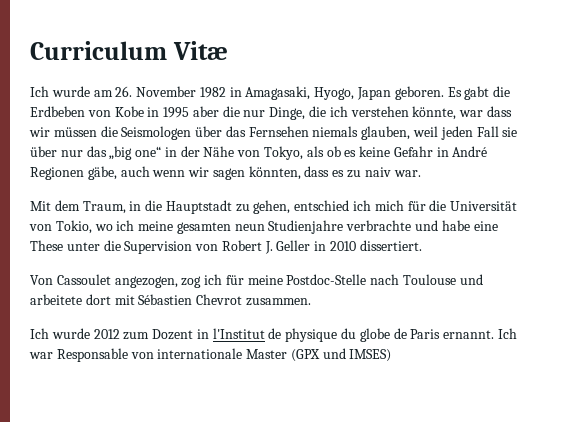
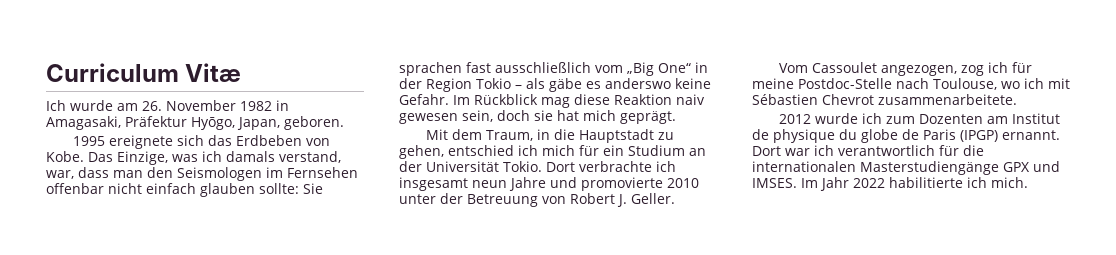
- Ich wurde am 26. November 1982 in Amagasaki, Hyogo, Japan geboren. Es gabt die Erdbeben von Kobe in 1995 aber die nur Dinge, die ich verstehen könnte, war dass wir müssen die Seismologen über das Fernsehen niemals glauben, weil jeden Fall sie über nur das „big one“ in der Nähe von Tokyo, als ob es keine Gefahr in André Regionen gäbe, auch wenn wir sagen könnten, dass es zu naiv war.
+ Ich wurde am 26. November 1982 in Amagasaki, Präfektur Hyōgo, Japan, geboren.
+ 1995 ereignete sich das Erdbeben von Kobe. Das Einzige, was ich damals verstand, war, dass man den Seismologen im Fernsehen offenbar nicht einfach glauben sollte: Sie sprachen fast ausschließlich vom „Big One“ in der Region Tokio – als gäbe es anderswo keine Gefahr. Im Rückblick mag diese Reaktion naiv gewesen sein, doch sie hat mich geprägt.
- Mit dem Traum, in die Hauptstadt zu gehen, entschied ich mich für die Universität von Tokio, wo ich meine gesamten neun Studienjahre verbrachte und habe eine These unter die Supervision von Robert J. Geller in 2010 dissertiert.
- Von Cassoulet angezogen, zog ich für meine Postdoc-Stelle nach Toulouse und arbeitete dort mit Sébastien Chevrot zusammen.
- Ich wurde 2012 zum Dozent in l'Institut de physique du globe de Paris ernannt. Ich war Responsable von internationale Master (GPX und IMSES)
+ Mit dem Traum, in die Hauptstadt zu gehen, entschied ich mich für ein Studium an der Universität Tokio. Dort verbrachte ich insgesamt neun Jahre und promovierte 2010 unter der Betreuung von Robert J. Geller.
+ Vom Cassoulet angezogen, zog ich für meine Postdoc-Stelle nach Toulouse, wo ich mit Sébastien Chevrot zusammenarbeitete.
+ 2012 wurde ich zum Dozenten am Institut de physique du globe de Paris (IPGP) ernannt. Dort war ich verantwortlich für die internationalen Masterstudiengänge GPX und IMSES. Im Jahr 2022 habilitierte ich mich.

